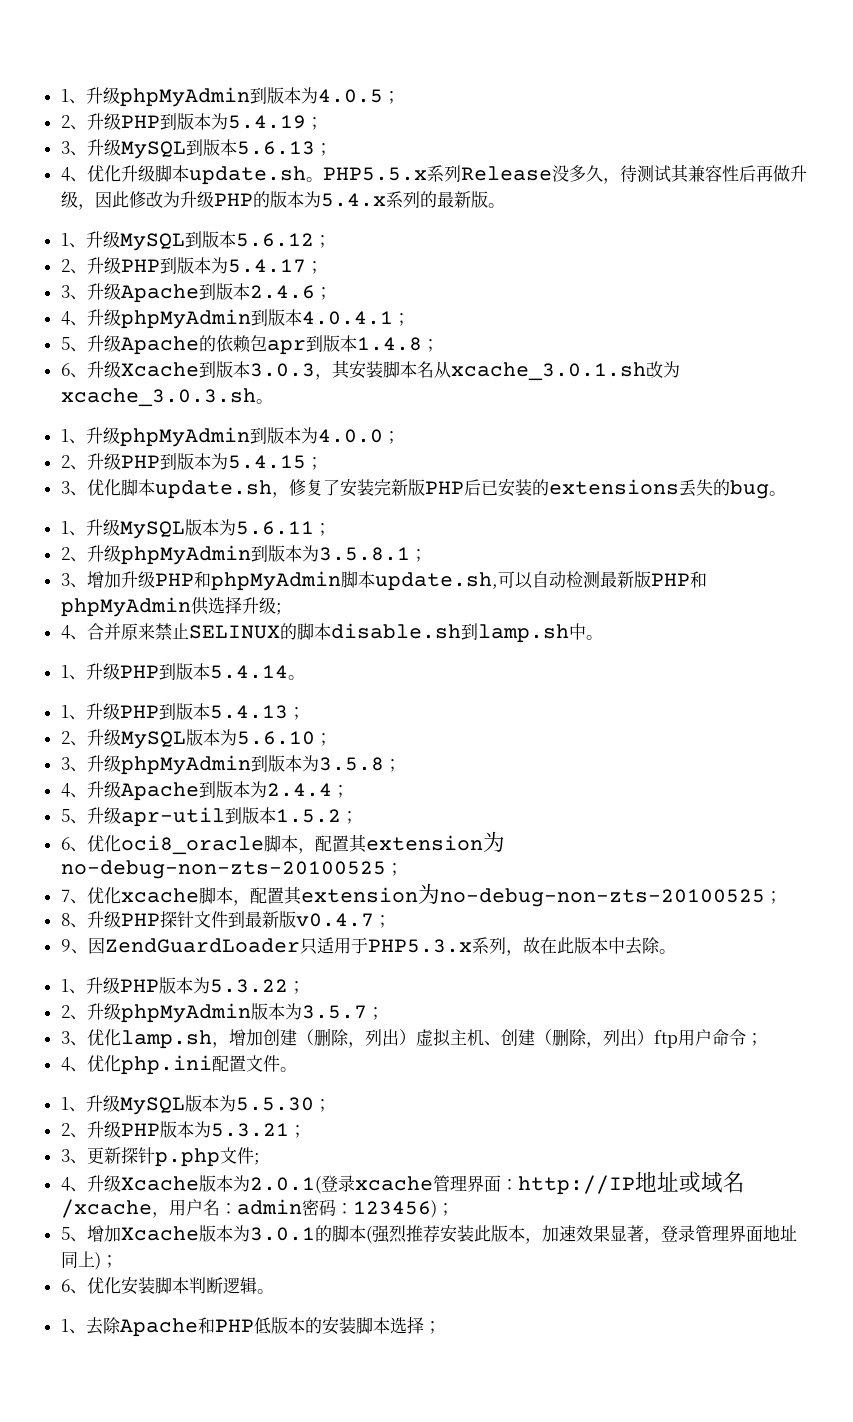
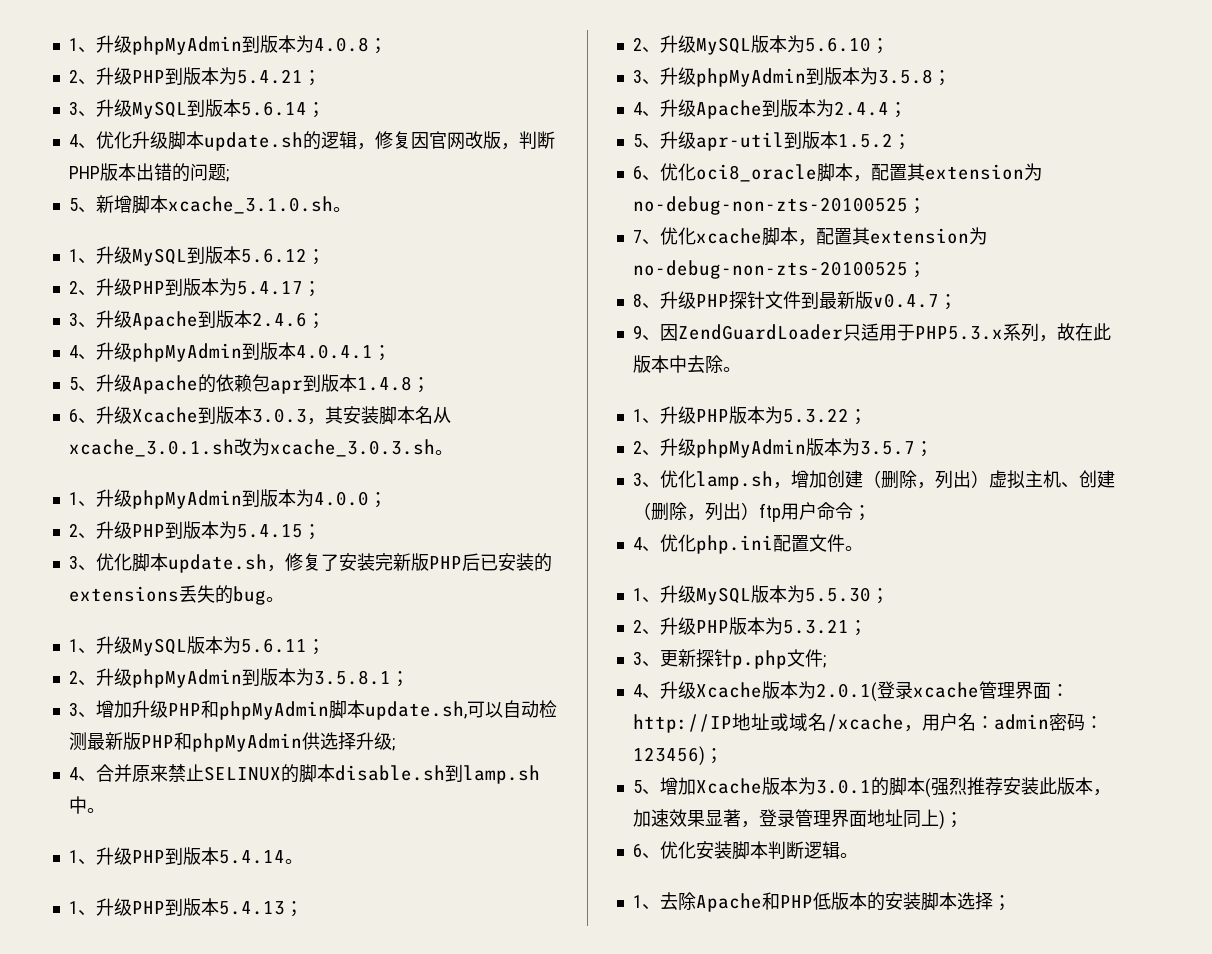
- 1、升级phpMyAdmin到版本为4.0.5；
- 2、升级PHP到版本为5.4.19；
+ 1、升级phpMyAdmin到版本为4.0.8；
+ 2、升级PHP到版本为5.4.21；
- 3、升级MySQL到版本5.6.13；
+ 3、升级MySQL到版本5.6.14；
- 4、优化升级脚本update.sh。PHP5.5.x系列Release没多久，待测试其兼容性后再做升级，因此修改为升级PHP的版本为5.4.x系列的最新版。
+ 4、优化升级脚本update.sh的逻辑，修复因官网改版，判断PHP版本出错的问题;
+ 5、新增脚本xcache_3.1.0.sh。

